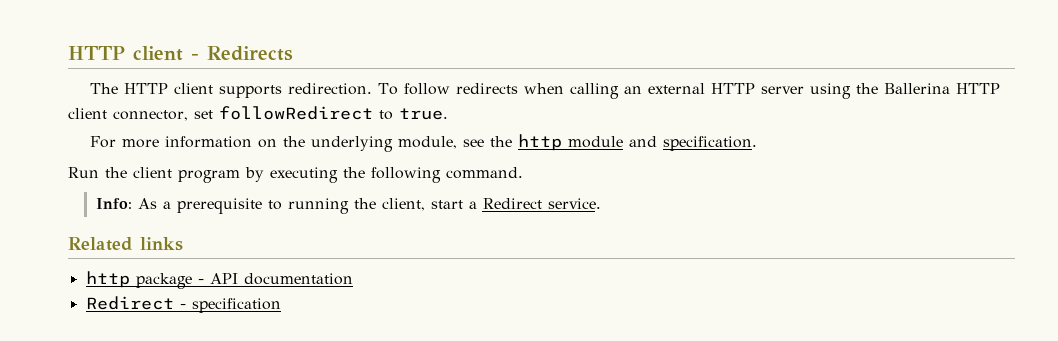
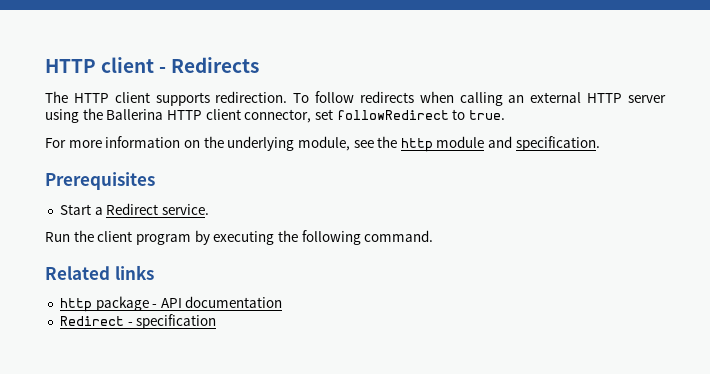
+ Prerequisites
+ Start a Redirect service.
- Info: As a prerequisite to running the client, start a Redirect service.

